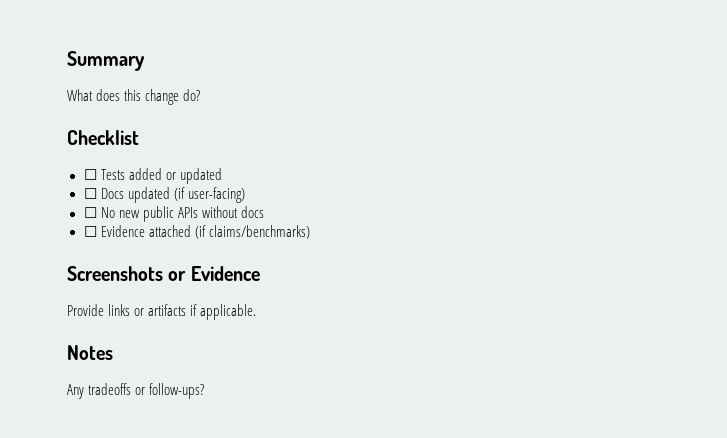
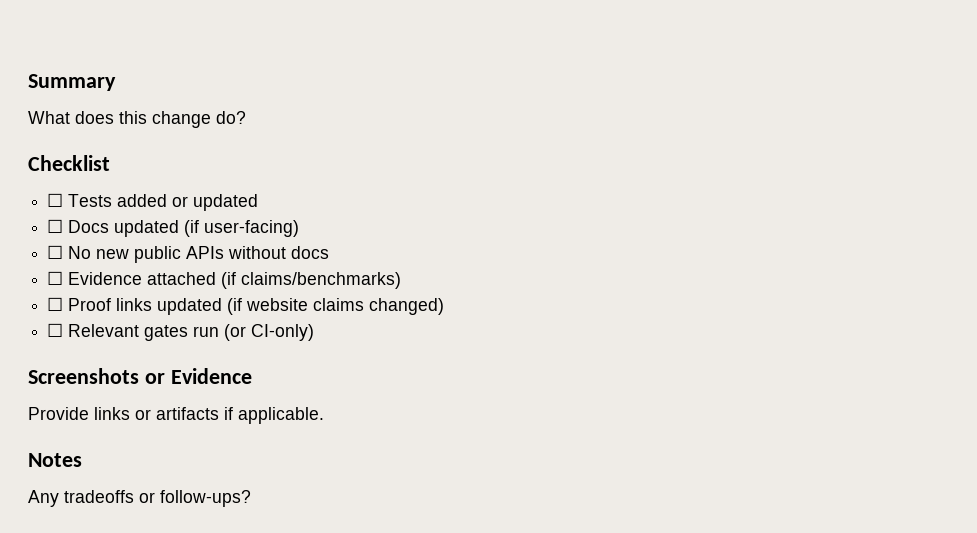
+ ☐ Proof links updated (if website claims changed)
+ ☐ Relevant gates run (or CI-only)

